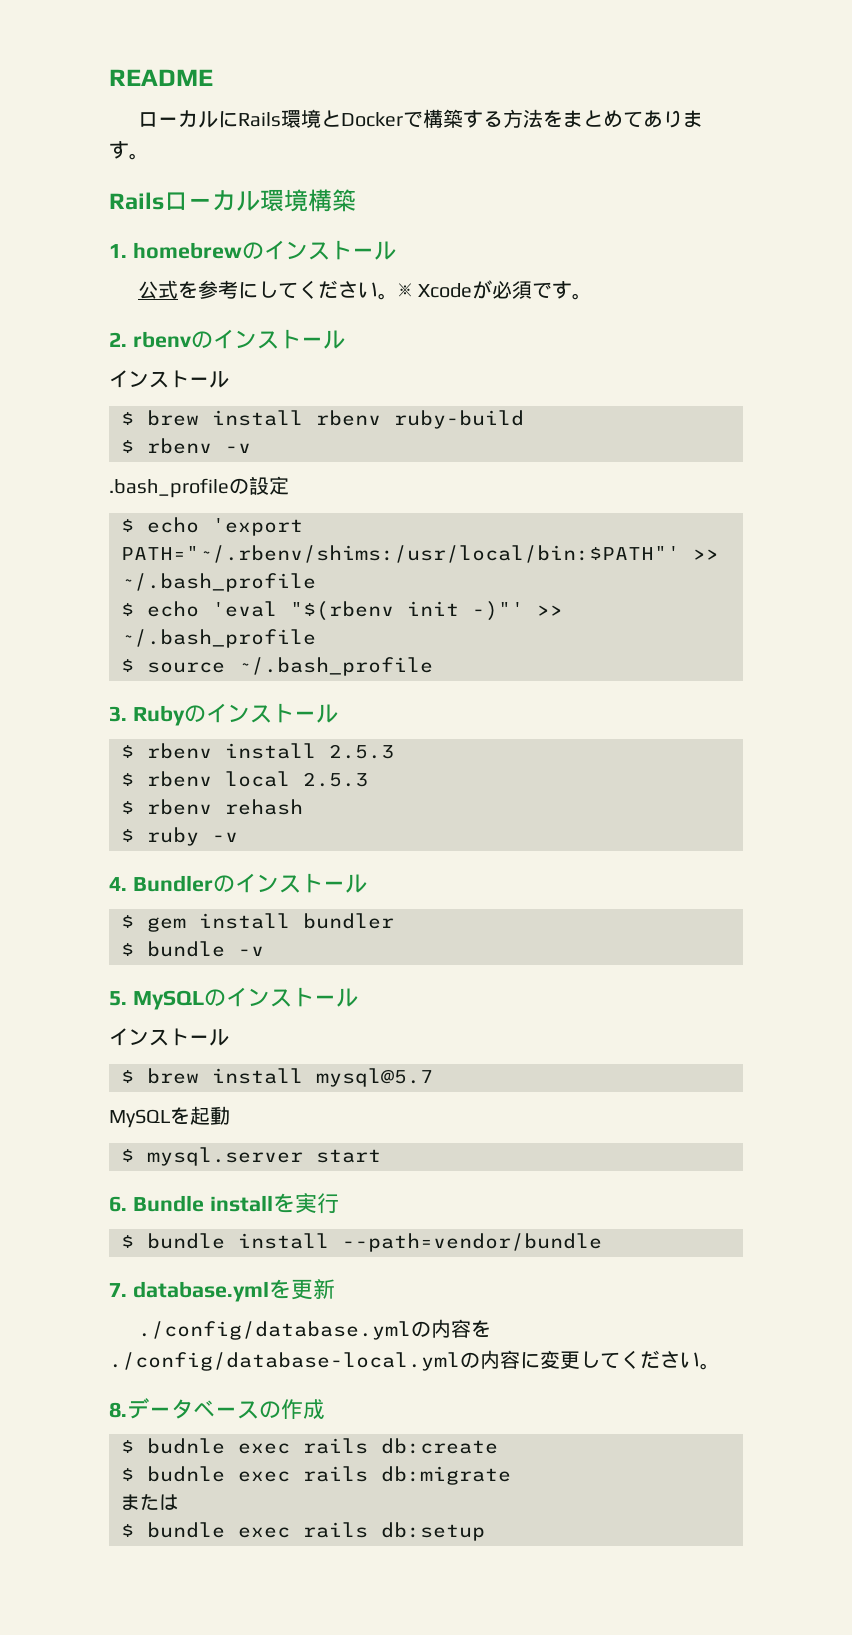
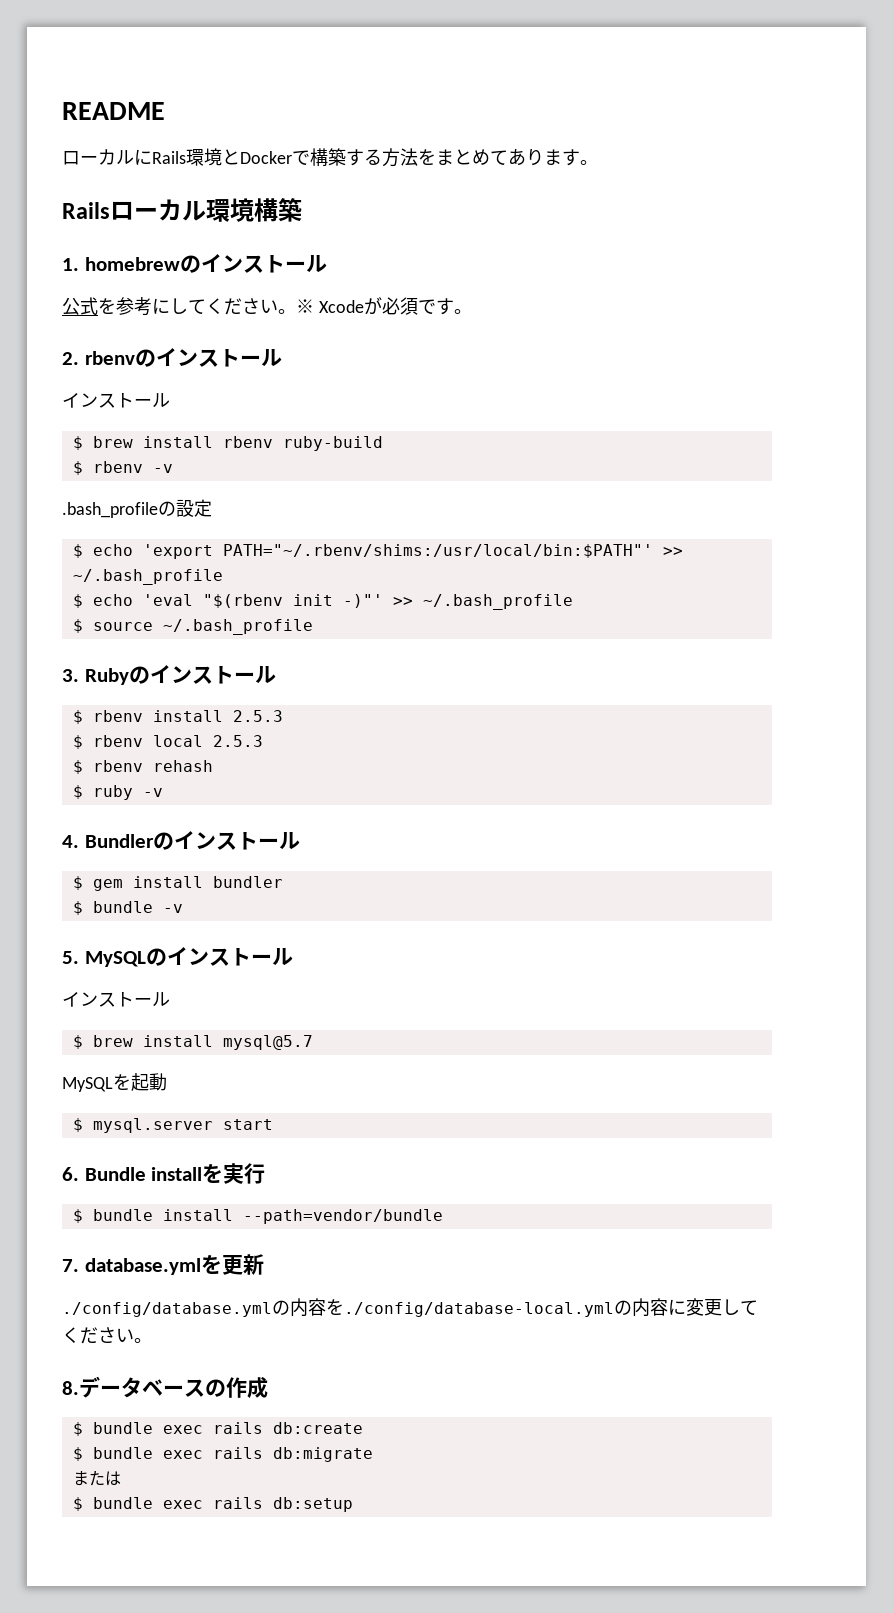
- $ budnle exec rails db:create
+ $ bundle exec rails db:create
- $ budnle exec rails db:migrate
+ $ bundle exec rails db:migrate

